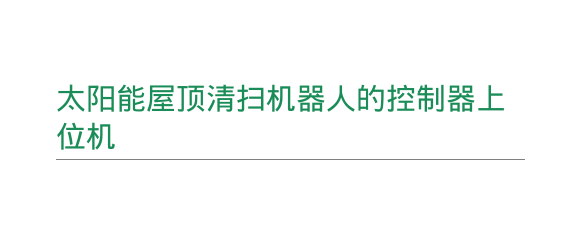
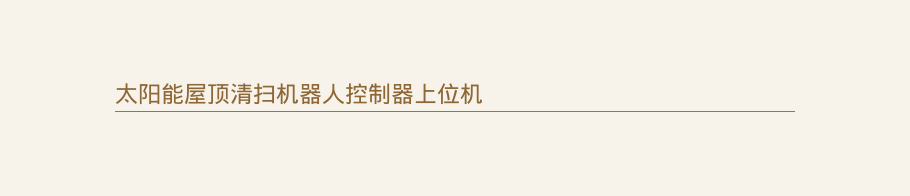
- 太阳能屋顶清扫机器人的控制器上位机
+ 太阳能屋顶清扫机器人控制器上位机

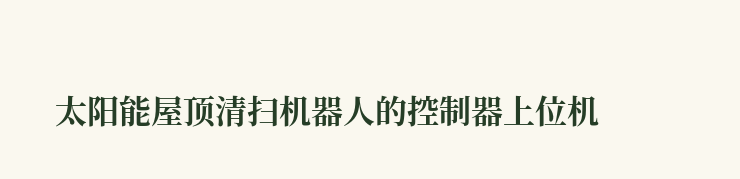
- 太阳能屋顶清扫机器人控制器上位机
+ 太阳能屋顶清扫机器人的控制器上位机

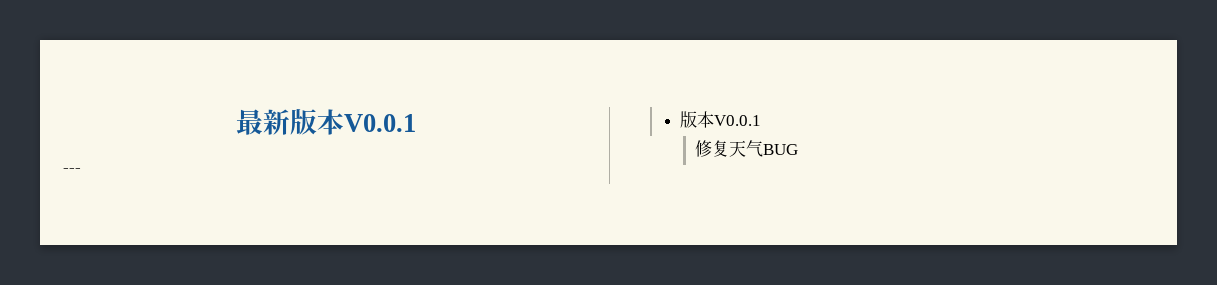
- 太阳能屋顶清扫机器人的控制器上位机
+ 最新版本V0.0.1
+ ---
+ 版本V0.0.1
+ 修复天气BUG

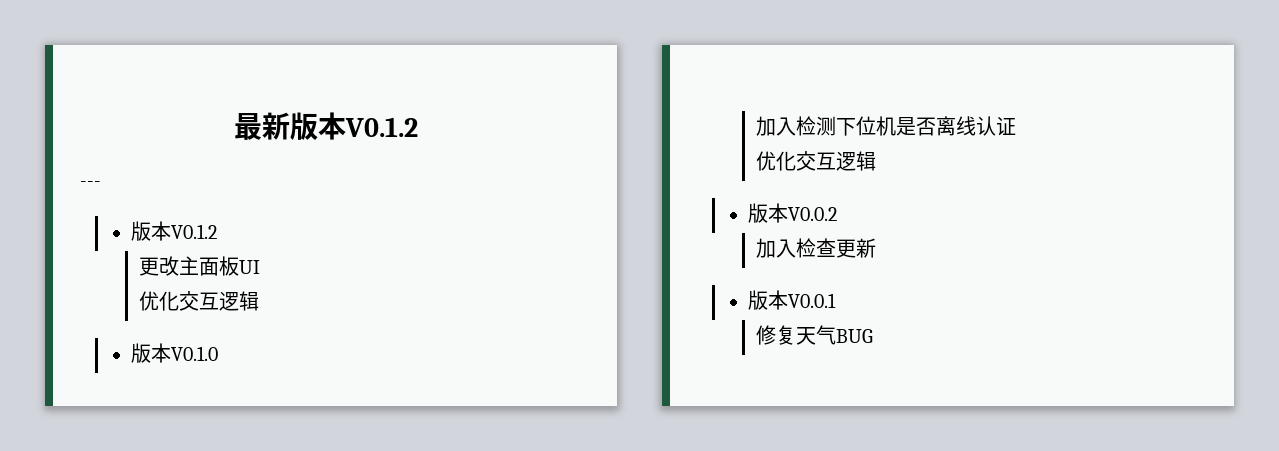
- 最新版本V0.0.1
+ 最新版本V0.1.2
  ---
+ 版本V0.1.2
+ 更改主面板UI
+ 优化交互逻辑
+ 版本V0.1.0
+ 加入检测下位机是否离线认证
+ 优化交互逻辑
+ 版本V0.0.2
+ 加入检查更新

